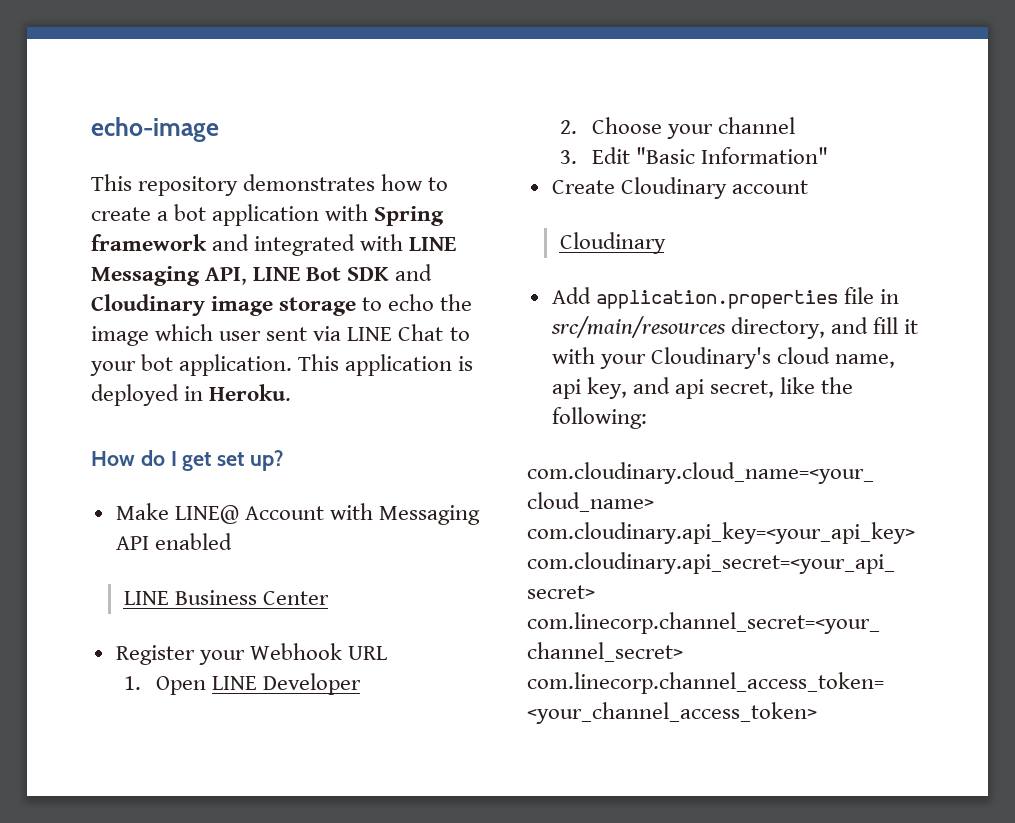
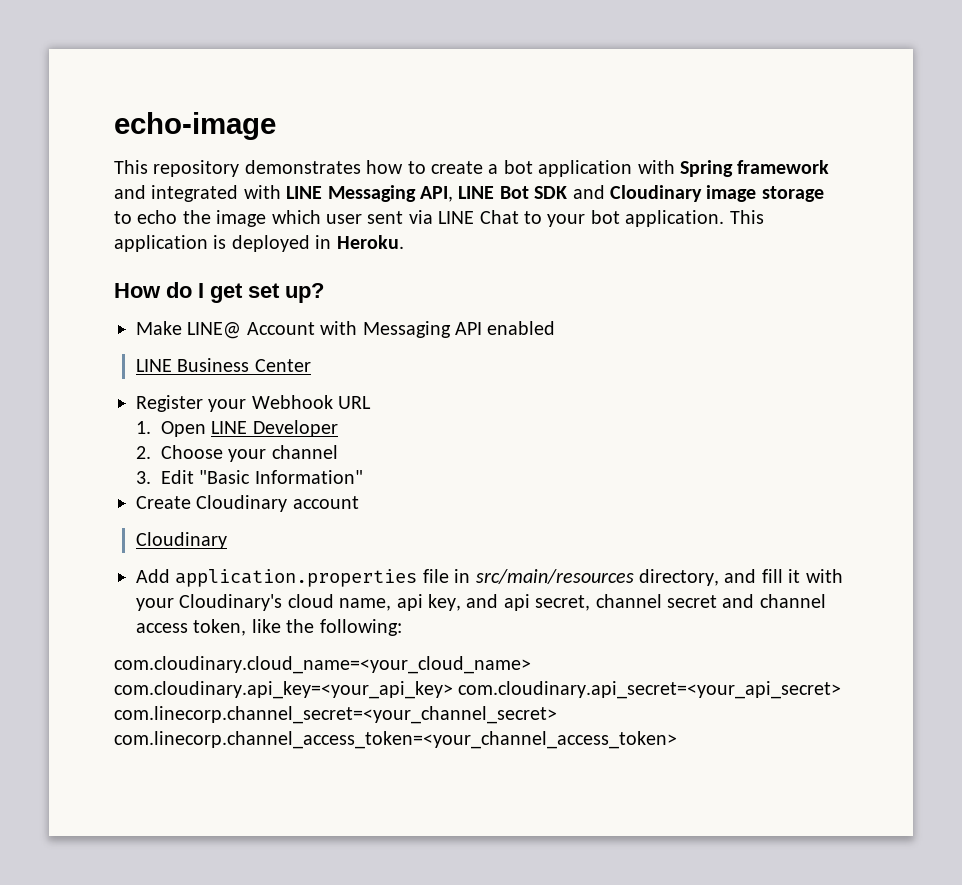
- Add application.properties file in src/main/resources directory, and fill it with your Cloudinary's cloud name, api key, and api secret, like the following:
+ Add application.properties file in src/main/resources directory, and fill it with your Cloudinary's cloud name, api key, and api secret, channel secret and channel access token, like the following:

